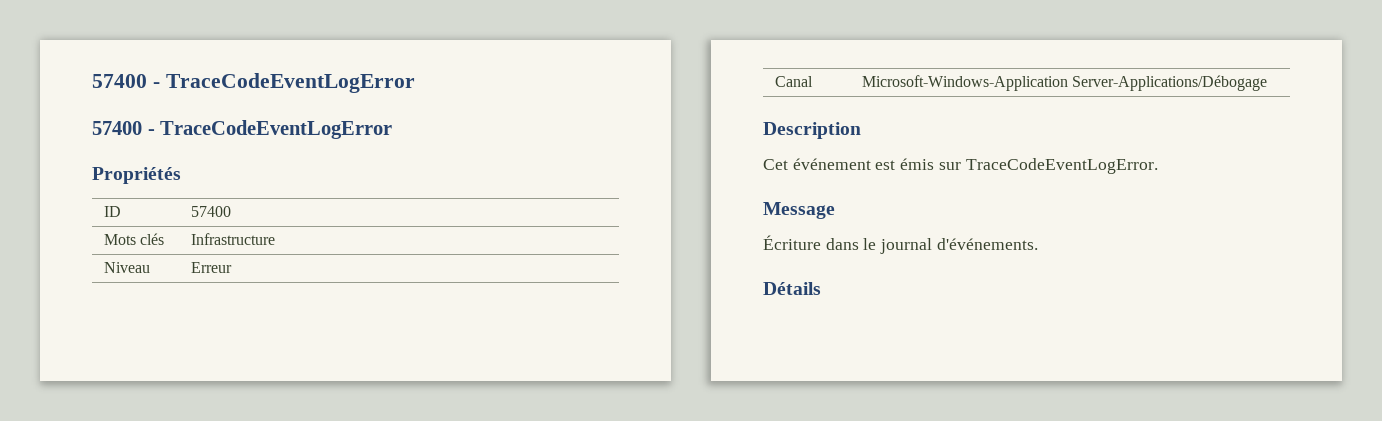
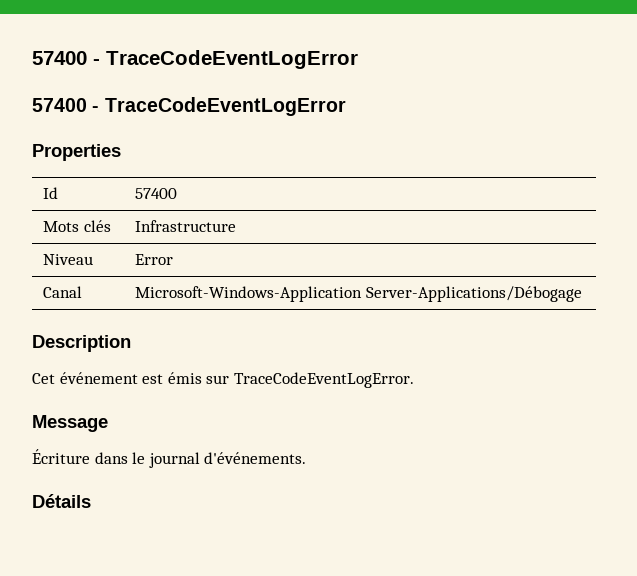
- Propriétés
- ID | 57400
+ Properties
+ Id | 57400
- Niveau | Erreur
+ Niveau | Error

